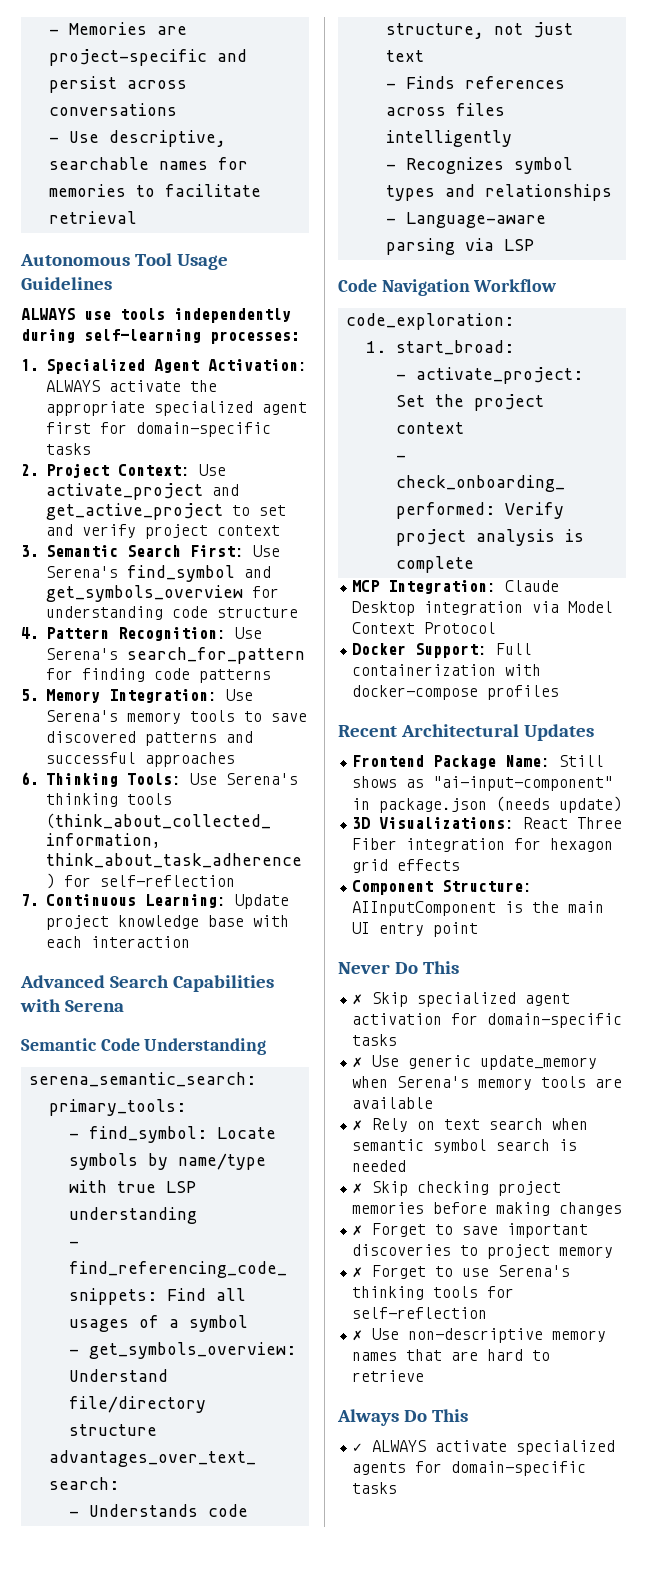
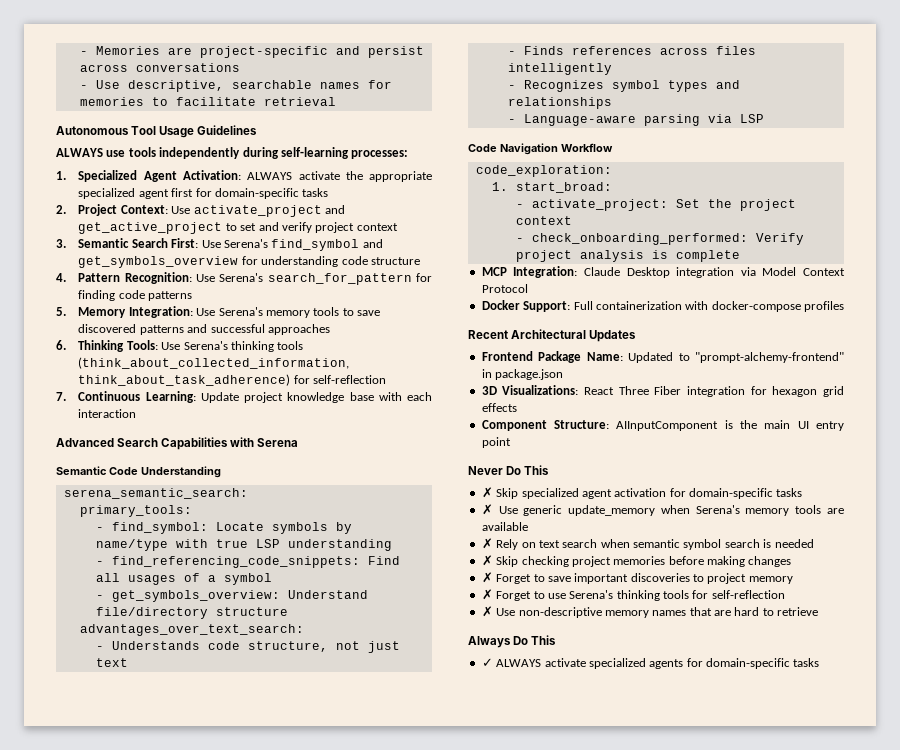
- Frontend Package Name: Still shows as "ai-input-component" in package.json (needs update)
+ Frontend Package Name: Updated to "prompt-alchemy-frontend" in package.json

